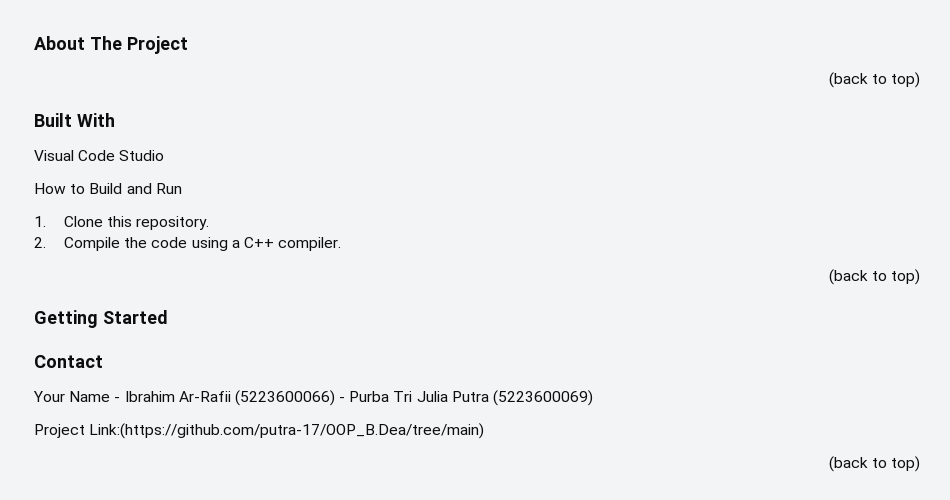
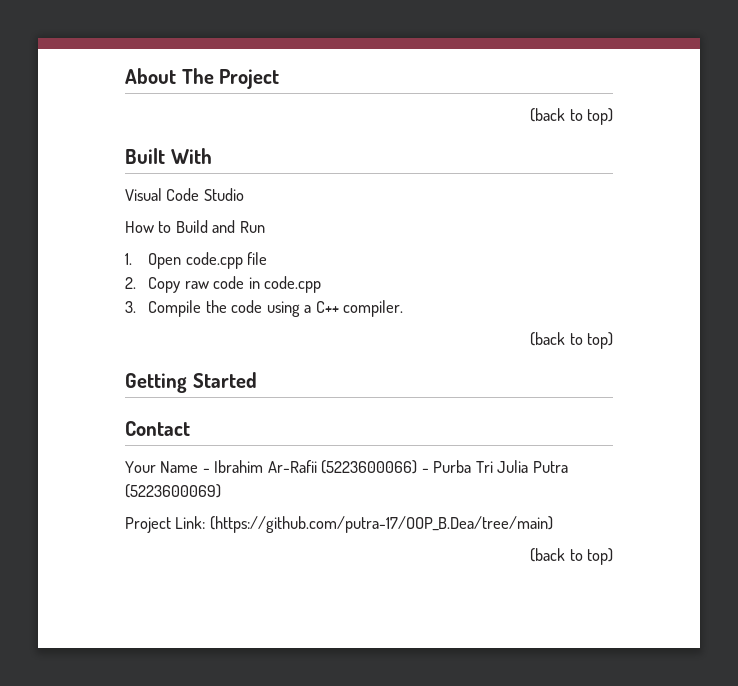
- 1. Clone this repository.
- 2. Compile the code using a C++ compiler.
+ 1. Open code.cpp file
+ 2. Copy raw code in code.cpp
+ 3. Compile the code using a C++ compiler.
- Project Link:(https://github.com/putra-17/OOP_B.Dea/tree/main)
+ Project Link: (https://github.com/putra-17/OOP_B.Dea/tree/main)

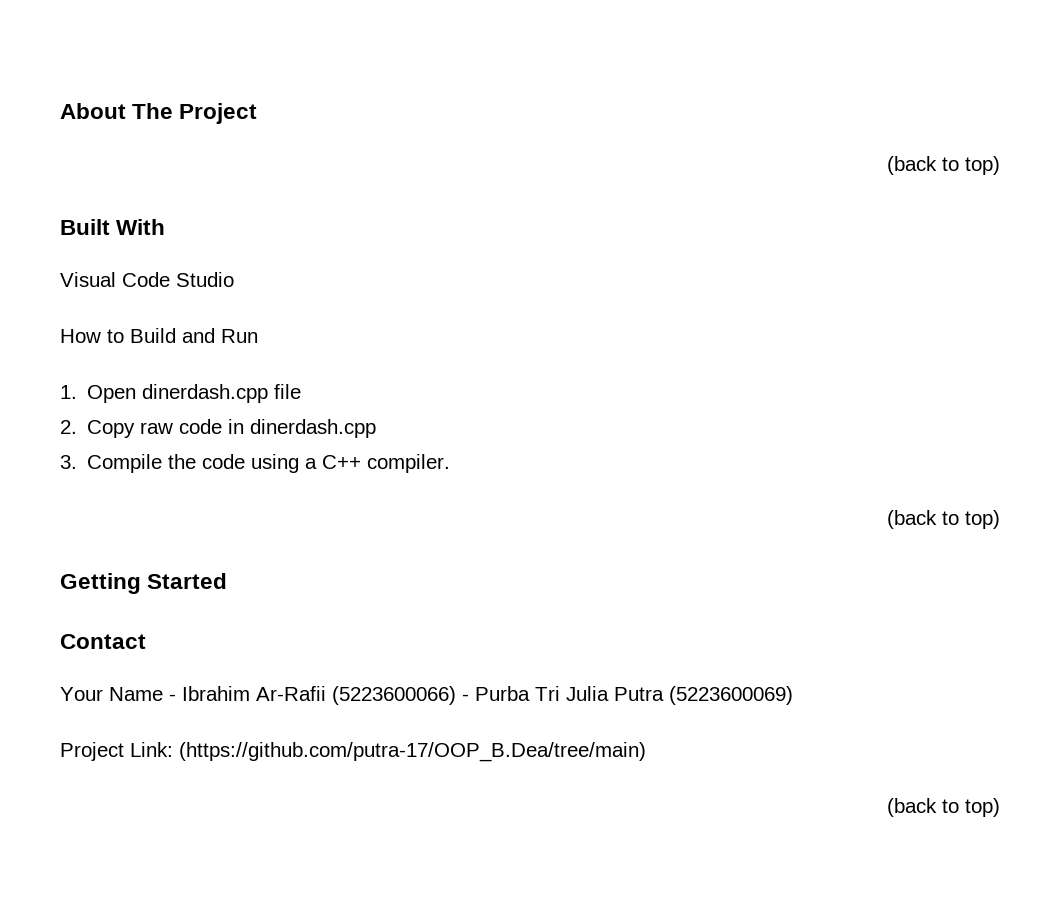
- 1. Open code.cpp file
+ 1. Open dinerdash.cpp file
- 2. Copy raw code in code.cpp
+ 2. Copy raw code in dinerdash.cpp

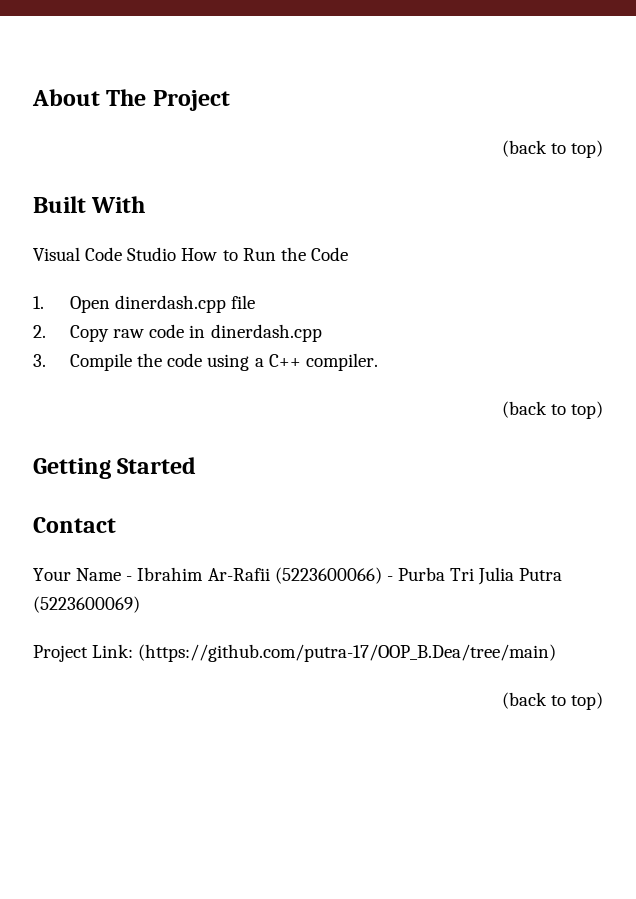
- Visual Code Studio
- How to Build and Run
+ Visual Code Studio How to Run the Code

